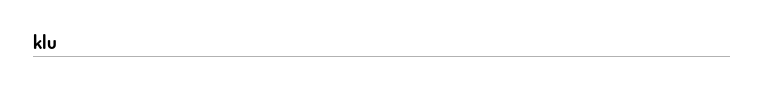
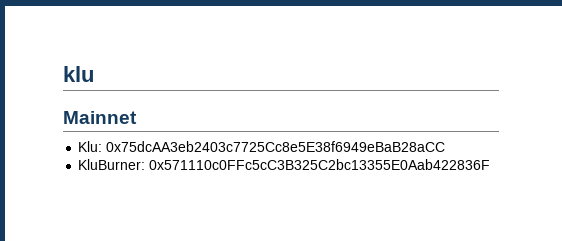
+ Mainnet
+ Klu: 0x75dcAA3eb2403c7725Cc8e5E38f6949eBaB28aCC
+ KluBurner: 0x571110c0FFc5cC3B325C2bc13355E0Aab422836F

